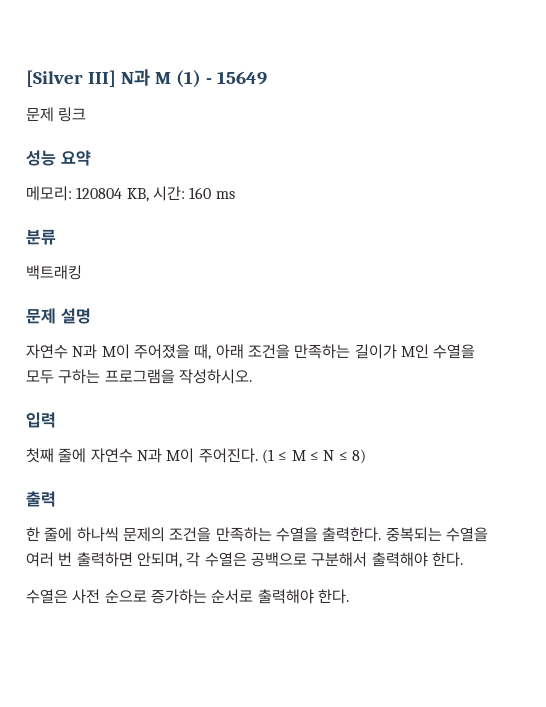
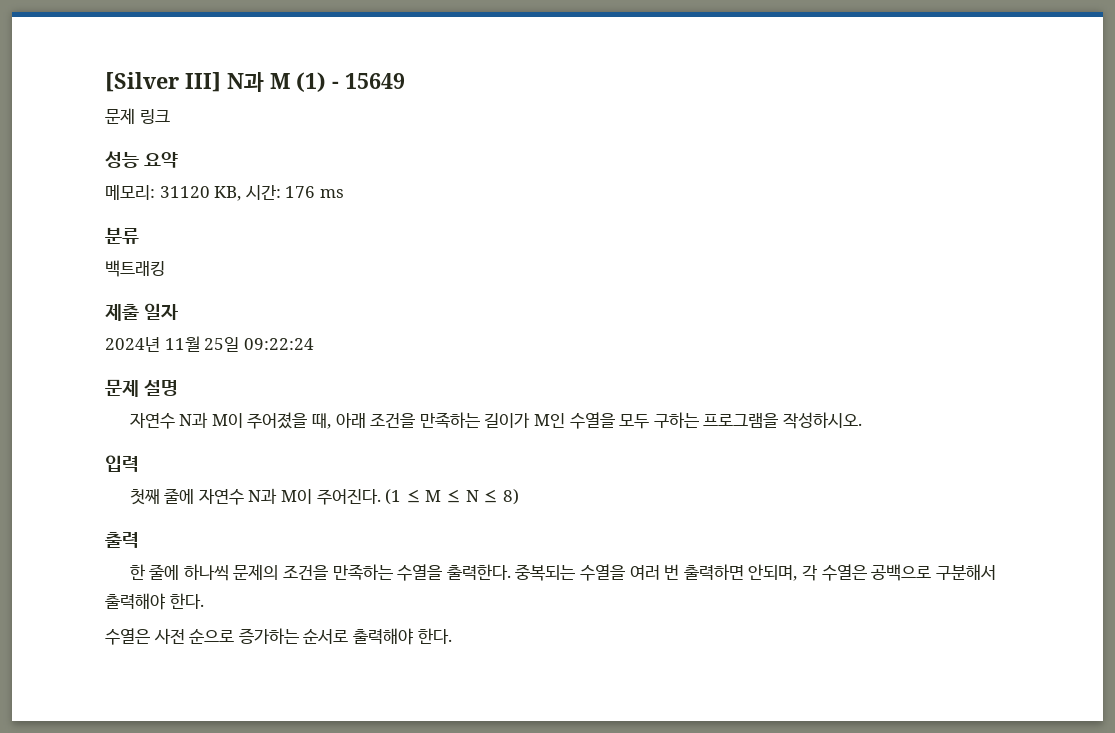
- 메모리: 120804 KB, 시간: 160 ms
+ 메모리: 31120 KB, 시간: 176 ms
+ 제출 일자
+ 2024년 11월 25일 09:22:24

